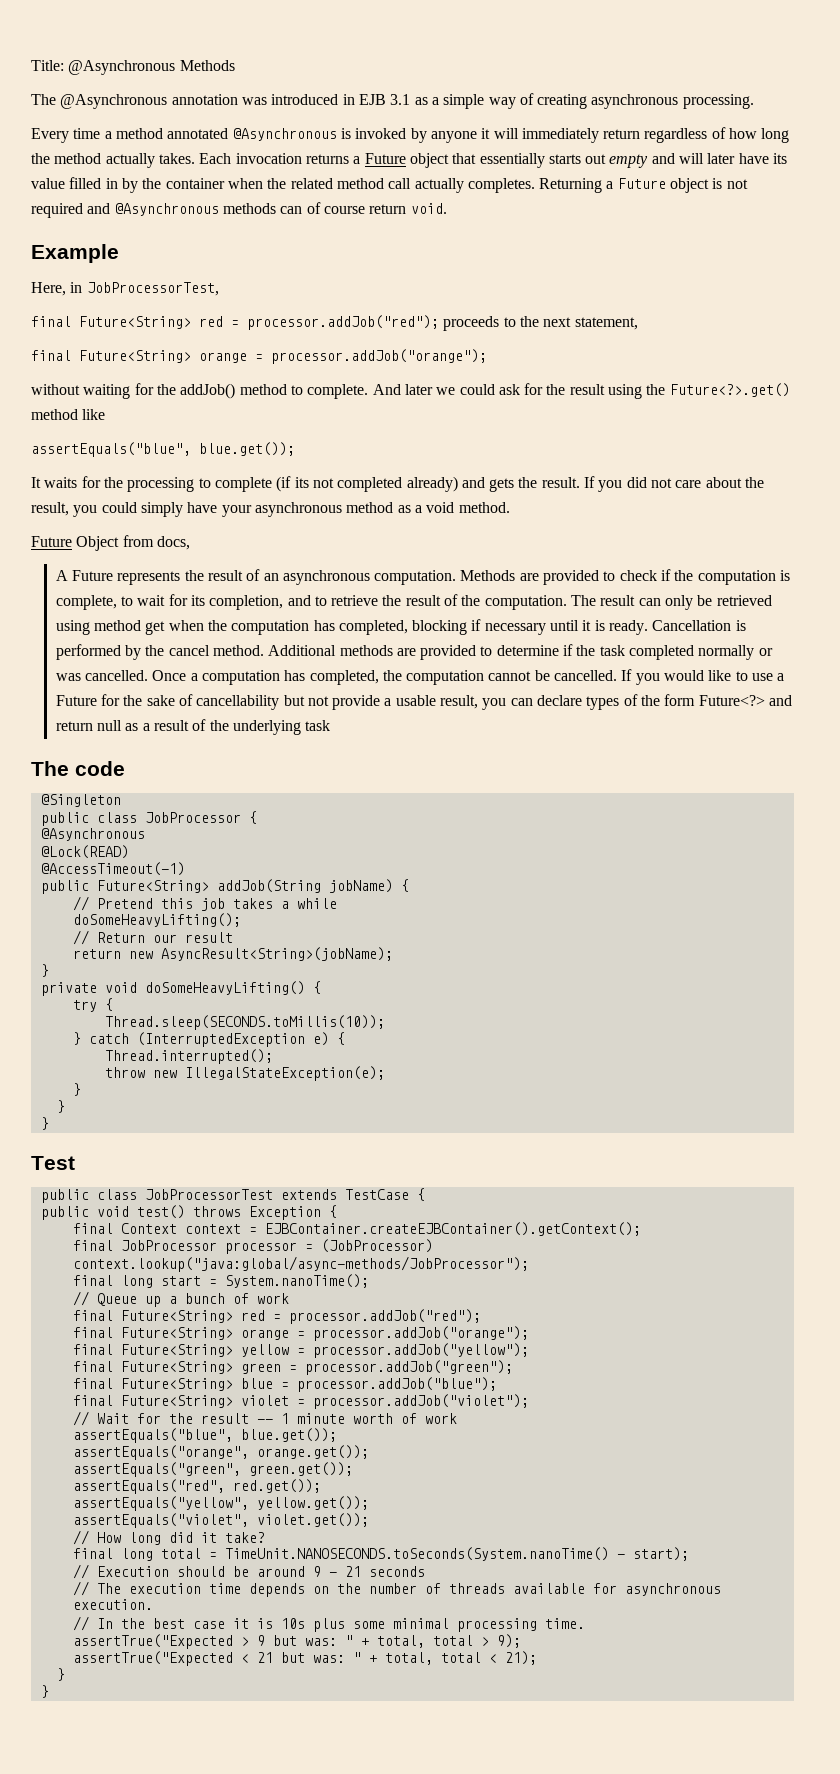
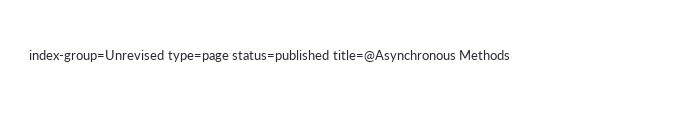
- Title: @Asynchronous Methods
- The @Asynchronous annotation was introduced in EJB 3.1 as a simple way of creating asynchronous processing.
- Every time a method annotated @Asynchronous is invoked by anyone it will immediately return regardless of how long the method actually takes. Each invocation returns a Future object that essentially starts out empty and will later have its value filled in by the container when the related method call actually completes. Returning a Future object is not required and @Asynchronous methods can of course return void.
- Example
- Here, in JobProcessorTest,
- final Future<String> red = processor.addJob("red"); proceeds to the next statement,
- final Future<String> orange = processor.addJob("orange");
- without waiting for the addJob() method to complete. And later we could ask for the result using the Future<?>.get() method like
- assertEquals("blue", blue.get());
- It waits for the processing to complete (if its not completed already) and gets the result. If you did not care about the result, you could simply have your asynchronous method as a void method.
- Future Object from docs,
- A Future represents the result of an asynchronous computation. Methods are provided to check if the computation is complete, to wait for its completion, and to retrieve the result of the computation. The result can only be retrieved using method get when the computation has completed, blocking if necessary until it is ready. Cancellation is performed by the cancel method. Additional methods are provided to determine if the task completed normally or was cancelled. Once a computation has completed, the computation cannot be cancelled. If you would like to use a Future for the sake of cancellability but not provide a usable result, you can declare types of the form Future<?> and return null as a result of the underlying task
- The code
- @Singleton
- public class JobProcessor {
- @Asynchronous
- @Lock(READ)
- @AccessTimeout(-1)
- public Future<String> addJob(String jobName) {
- // Pretend this job takes a while
- doSomeHeavyLifting();
- // Return our result
- return new AsyncResult<String>(jobName);
- }
- private void doSomeHeavyLifting() {
- try {
- Thread.sleep(SECONDS.toMillis(10));
- } catch (InterruptedException e) {
- Thread.interrupted();
- throw new IllegalStateException(e);
- }
- }
- }
- Test
- public class JobProcessorTest extends TestCase {
- public void test() throws Exception {
- final Context context = EJBContainer.createEJBContainer().getContext();
- final JobProcessor processor = (JobProcessor) context.lookup("java:global/async-methods/JobProcessor");
- final long start = System.nanoTime();
- // Queue up a bunch of work
- final Future<String> red = processor.addJob("red");
- final Future<String> orange = processor.addJob("orange");
- final Future<String> yellow = processor.addJob("yellow");
- final Future<String> green = processor.addJob("green");
- final Future<String> blue = processor.addJob("blue");
- final Future<String> violet = processor.addJob("violet");
- // Wait for the result -- 1 minute worth of work
- assertEquals("blue", blue.get());
- assertEquals("orange", orange.get());
- assertEquals("green", green.get());
- assertEquals("red", red.get());
- assertEquals("yellow", yellow.get());
- assertEquals("violet", violet.get());
- // How long did it take?
- final long total = TimeUnit.NANOSECONDS.toSeconds(System.nanoTime() - start);
- // Execution should be around 9 - 21 seconds
- // The execution time depends on the number of threads available for asynchronous execution.
- // In the best case it is 10s plus some minimal processing time.
- assertTrue("Expected > 9 but was: " + total, total > 9);
- assertTrue("Expected < 21 but was: " + total, total < 21);
- }
- }
+ index-group=Unrevised type=page status=published title=@Asynchronous Methods

